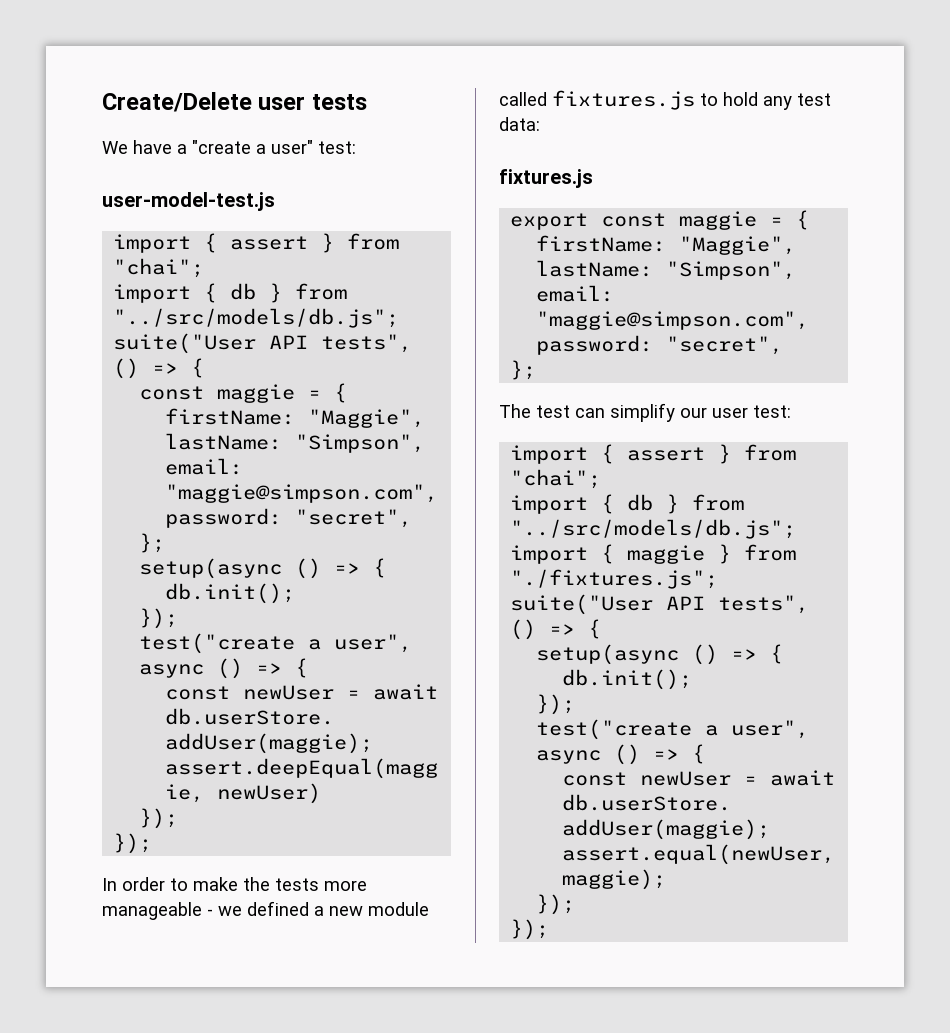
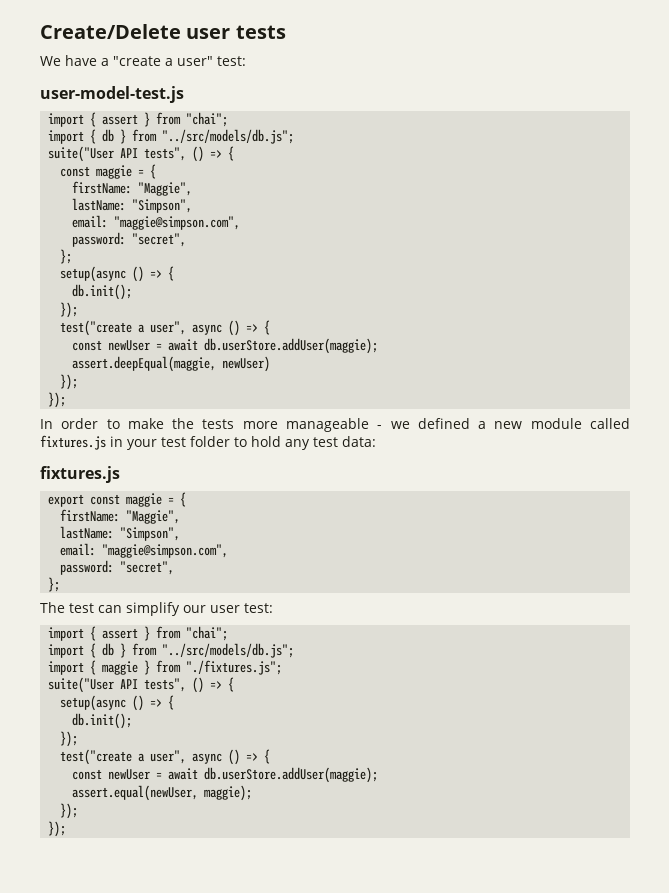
- In order to make the tests more manageable - we defined a new module called fixtures.js to hold any test data:
+ In order to make the tests more manageable - we defined a new module called fixtures.js in your test folder to hold any test data:

